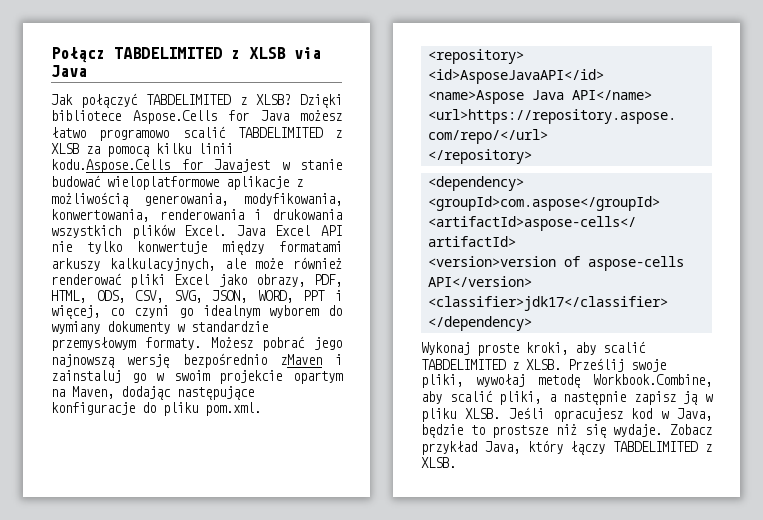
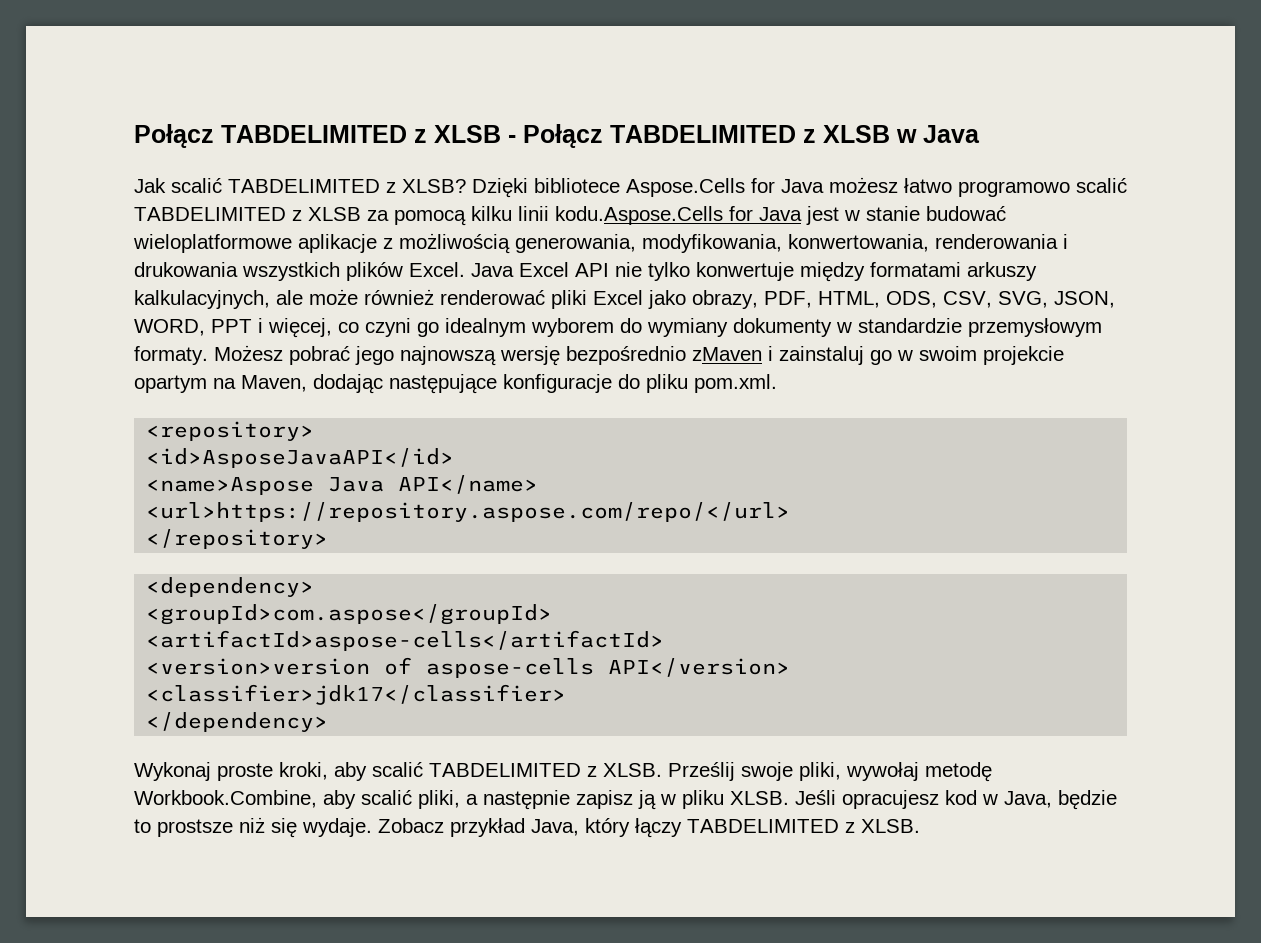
- Połącz TABDELIMITED z XLSB via Java
+ Połącz TABDELIMITED z XLSB - Połącz TABDELIMITED z XLSB w Java
- Jak połączyć TABDELIMITED z XLSB?
+ Jak scalić TABDELIMITED z XLSB?
- Dzięki bibliotece Aspose.Cells for Java możesz łatwo programowo scalić TABDELIMITED z XLSB za pomocą kilku linii kodu.Aspose.Cells for Javajest w stanie budować wieloplatformowe aplikacje z możliwością generowania, modyfikowania, konwertowania, renderowania i drukowania wszystkich plików Excel.
+ Dzięki bibliotece Aspose.Cells for Java możesz łatwo programowo scalić TABDELIMITED z XLSB za pomocą kilku linii kodu.Aspose.Cells for Java jest w stanie budować wieloplatformowe aplikacje z możliwością generowania, modyfikowania, konwertowania, renderowania i drukowania wszystkich plików Excel.

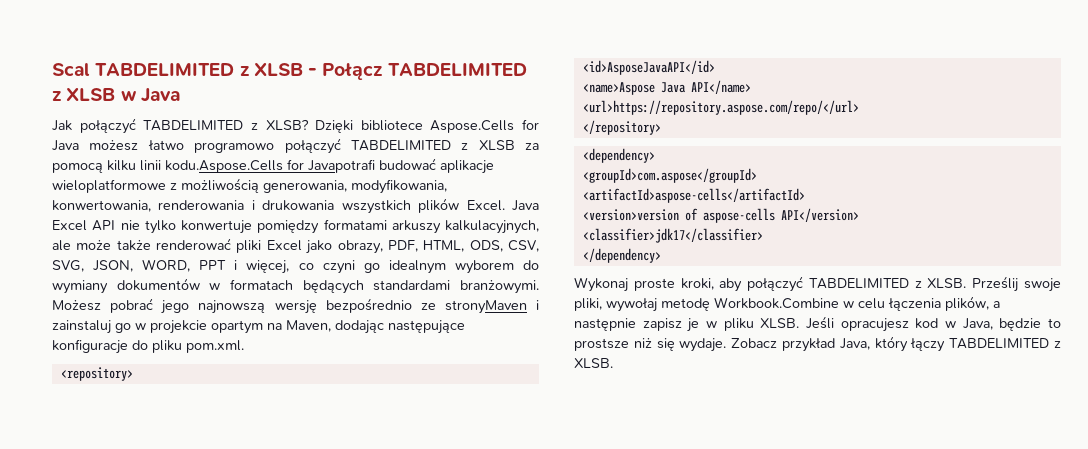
- Połącz TABDELIMITED z XLSB - Połącz TABDELIMITED z XLSB w Java
+ Scal TABDELIMITED z XLSB - Połącz TABDELIMITED z XLSB w Java
- Jak scalić TABDELIMITED z XLSB?
+ Jak połączyć TABDELIMITED z XLSB?
- Dzięki bibliotece Aspose.Cells for Java możesz łatwo programowo scalić TABDELIMITED z XLSB za pomocą kilku linii kodu.Aspose.Cells for Java jest w stanie budować wieloplatformowe aplikacje z możliwością generowania, modyfikowania, konwertowania, renderowania i drukowania wszystkich plików Excel.
+ Dzięki bibliotece Aspose.Cells for Java możesz łatwo programowo połączyć TABDELIMITED z XLSB za pomocą kilku linii kodu.Aspose.Cells for Javapotrafi budować aplikacje wieloplatformowe z możliwością generowania, modyfikowania, konwertowania, renderowania i drukowania wszystkich plików Excel.
- Java Excel API nie tylko konwertuje między formatami arkuszy kalkulacyjnych, ale może również renderować pliki Excel jako obrazy, PDF, HTML, ODS, CSV, SVG, JSON, WORD, PPT i więcej, co czyni go idealnym wyborem do wymiany dokumenty w standardzie przemysłowym formaty.
+ Java Excel API nie tylko konwertuje pomiędzy formatami arkuszy kalkulacyjnych, ale może także renderować pliki Excel jako obrazy, PDF, HTML, ODS, CSV, SVG, JSON, WORD, PPT i więcej, co czyni go idealnym wyborem do wymiany dokumentów w formatach będących standardami branżowymi.
- Możesz pobrać jego najnowszą wersję bezpośrednio zMaven i zainstaluj go w swoim projekcie opartym na Maven, dodając następujące konfiguracje do pliku pom.xml.
+ Możesz pobrać jego najnowszą wersję bezpośrednio ze stronyMaven i zainstaluj go w projekcie opartym na Maven, dodając następujące konfiguracje do pliku pom.xml.
- Wykonaj proste kroki, aby scalić TABDELIMITED z XLSB.
+ Wykonaj proste kroki, aby połączyć TABDELIMITED z XLSB.
- Prześlij swoje pliki, wywołaj metodę Workbook.Combine, aby scalić pliki, a następnie zapisz ją w pliku XLSB.
+ Prześlij swoje pliki, wywołaj metodę Workbook.Combine w celu łączenia plików, a następnie zapisz je w pliku XLSB.

